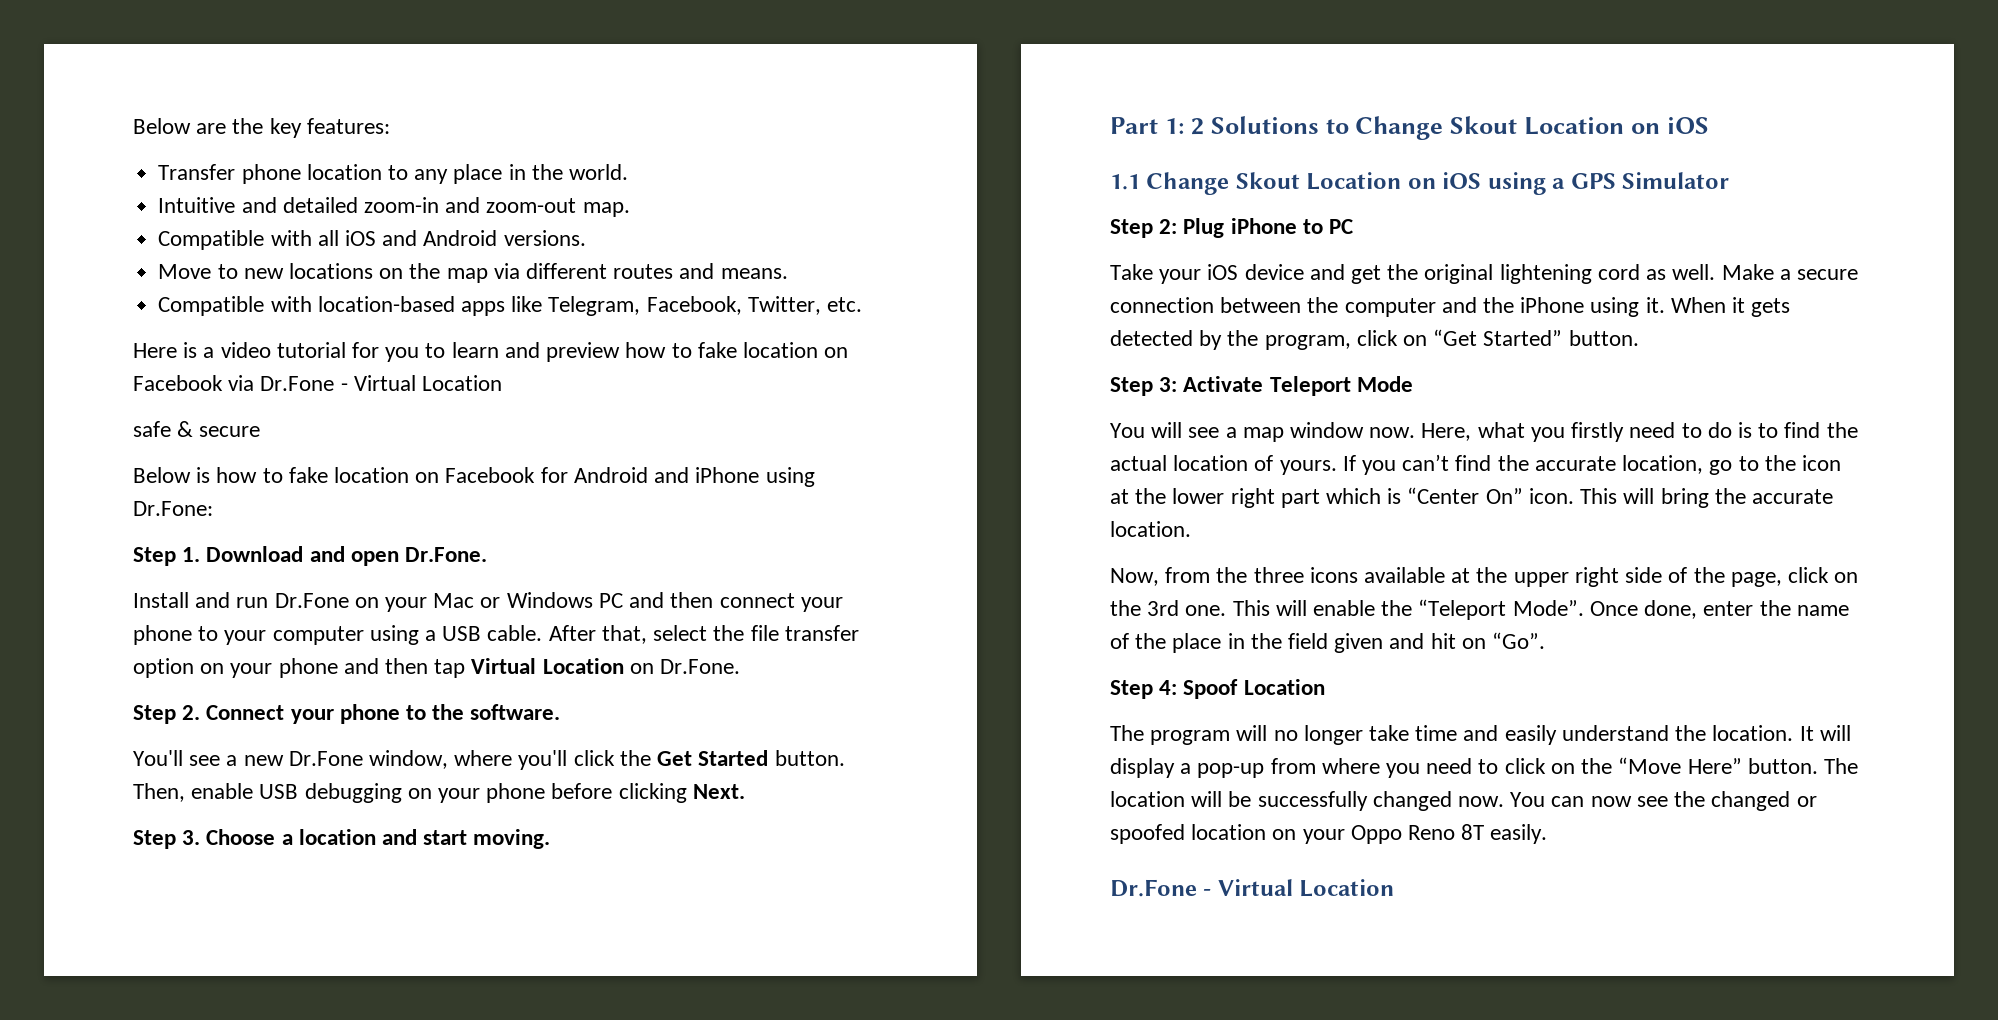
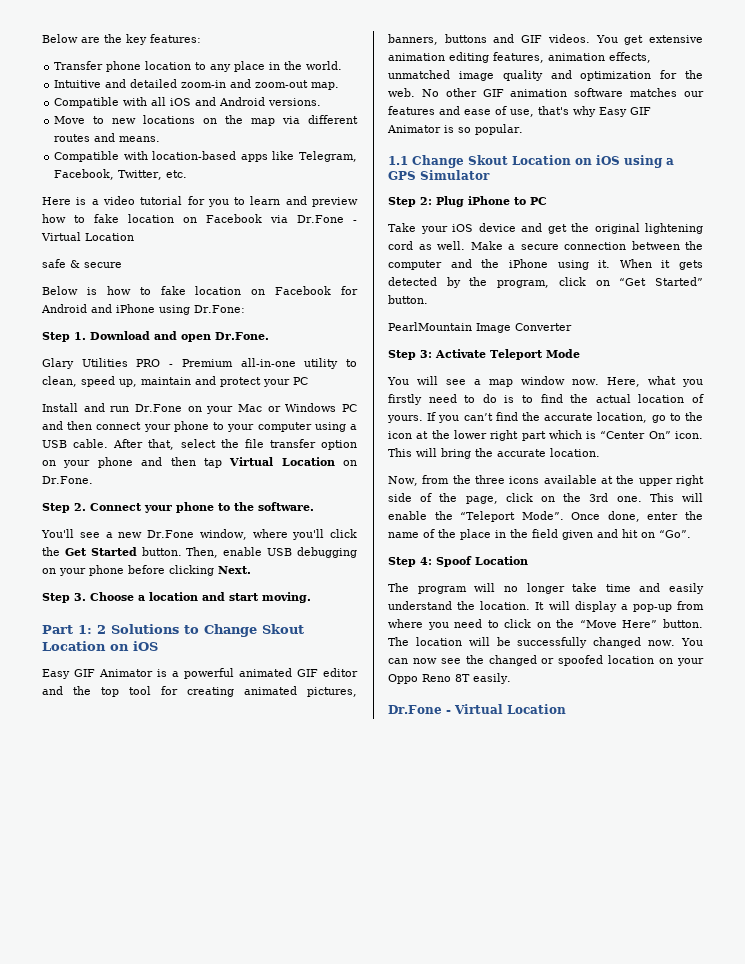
+ Glary Utilities PRO - Premium all-in-one utility to clean, speed up, maintain and protect your PC
+ Easy GIF Animator is a powerful animated GIF editor and the top tool for creating animated pictures, banners, buttons and GIF videos. You get extensive animation editing features, animation effects, unmatched image quality and optimization for the web. No other GIF animation software matches our features and ease of use, that's why Easy GIF Animator is so popular.
+ PearlMountain Image Converter

